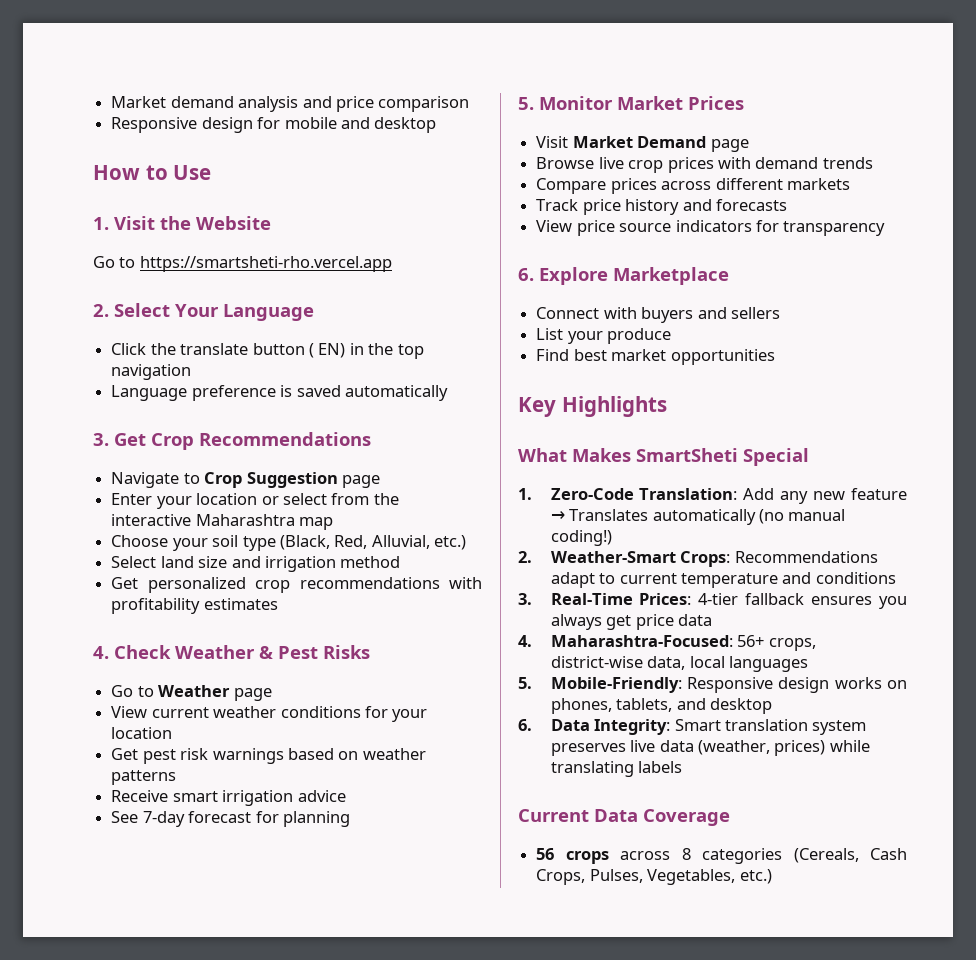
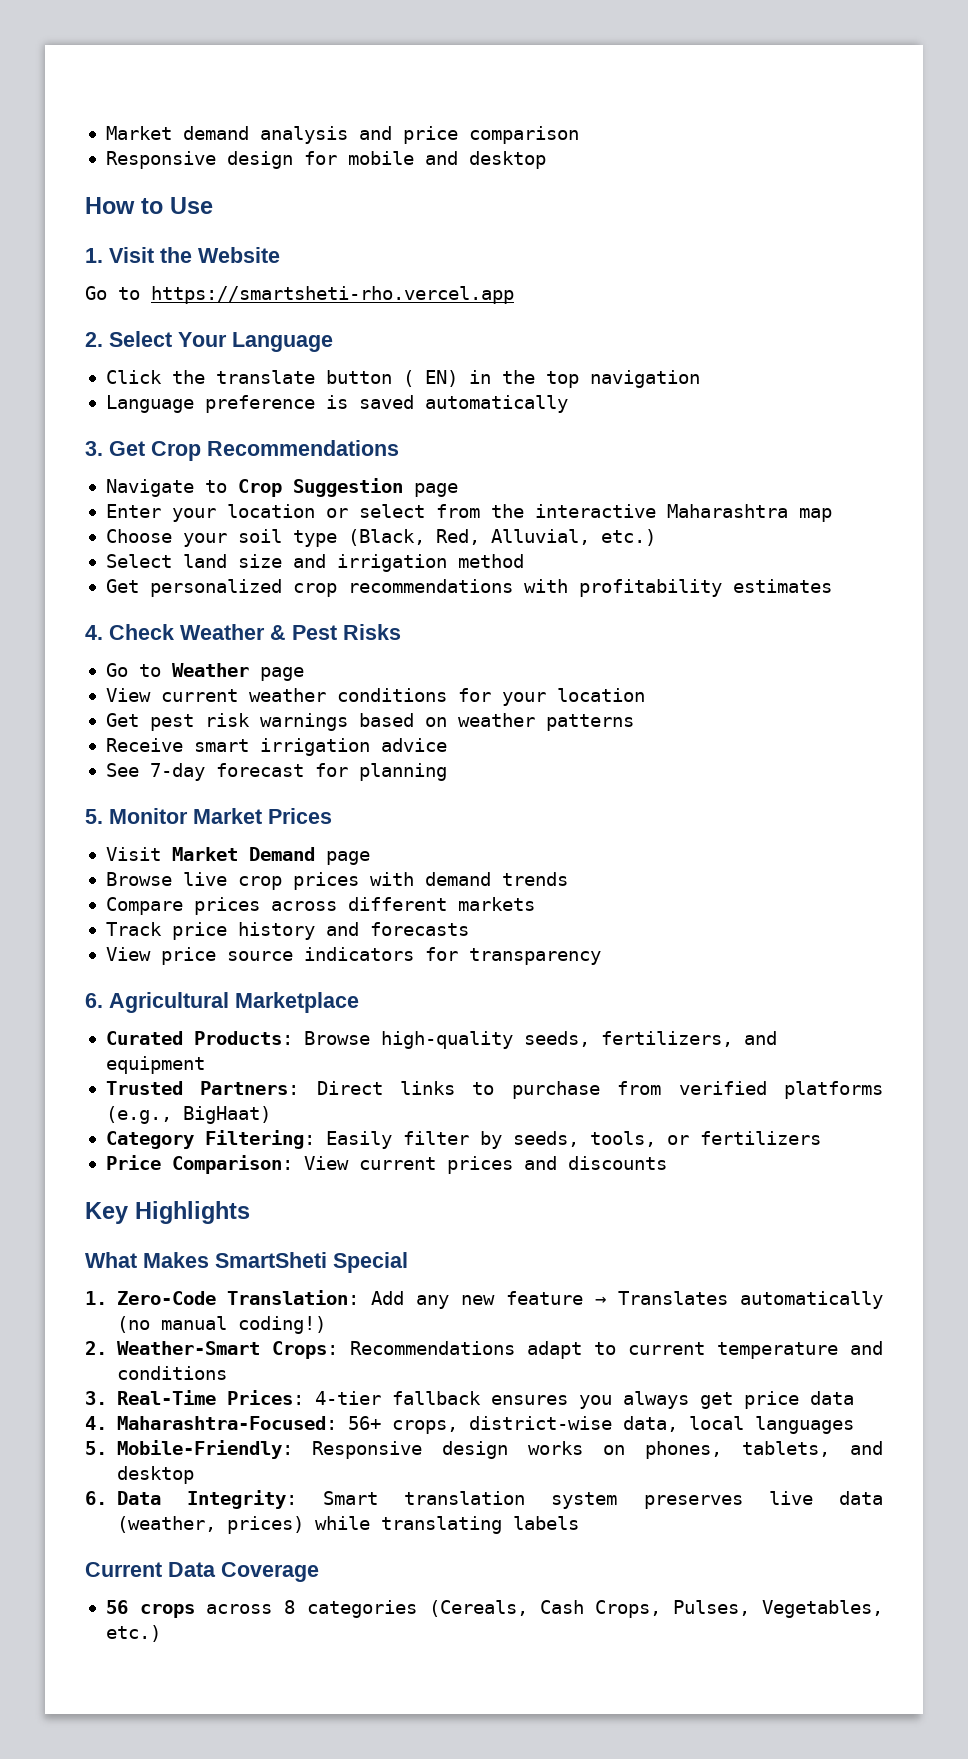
- 6. Explore Marketplace
+ 6. Agricultural Marketplace
- Connect with buyers and sellers
- List your produce
- Find best market opportunities
+ Curated Products: Browse high-quality seeds, fertilizers, and equipment
+ Trusted Partners: Direct links to purchase from verified platforms (e.g., BigHaat)
+ Category Filtering: Easily filter by seeds, tools, or fertilizers
+ Price Comparison: View current prices and discounts

